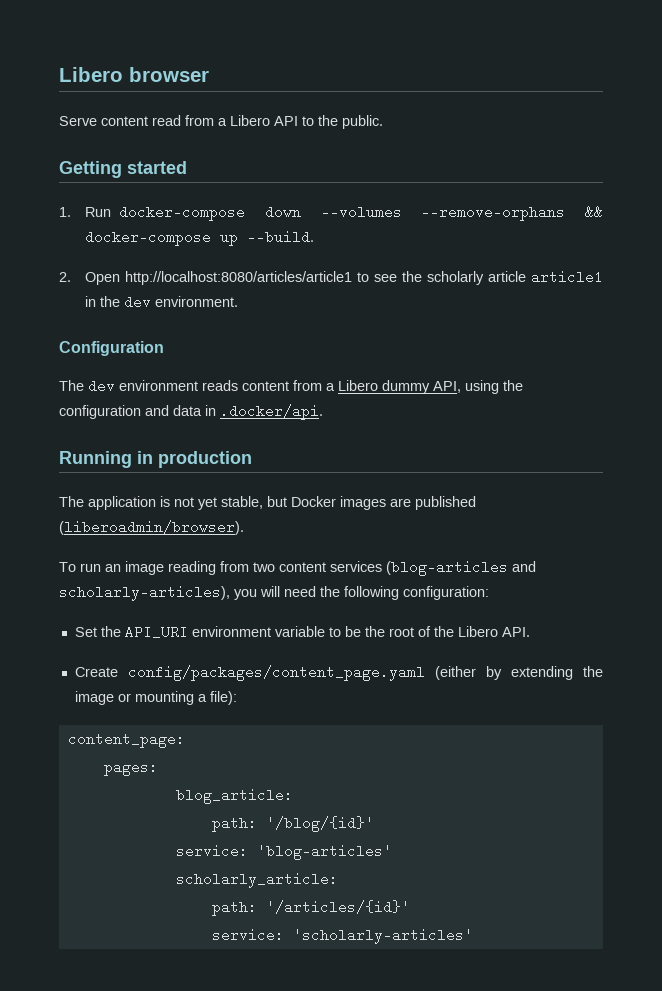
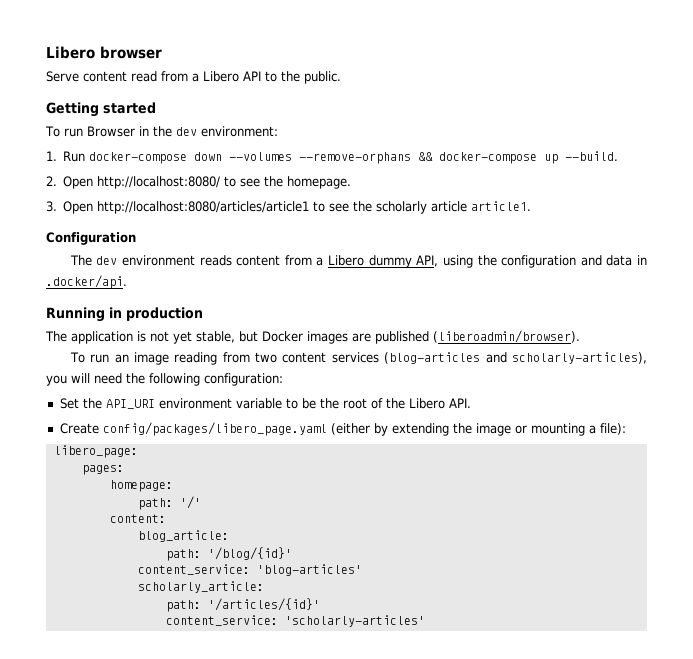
+ To run Browser in the dev environment:
- 2. Open http://localhost:8080/articles/article1 to see the scholarly article article1 in the dev environment.
+ 2. Open http://localhost:8080/ to see the homepage.
+ 3. Open http://localhost:8080/articles/article1 to see the scholarly article article1.
- Create config/packages/content_page.yaml (either by extending the image or mounting a file):
+ Create config/packages/libero_page.yaml (either by extending the image or mounting a file):
- content_page:
+ libero_page:
+ homepage:
+ path: '/'
+ content:
- service: 'blog-articles'
+ content_service: 'blog-articles'
- service: 'scholarly-articles'
+ content_service: 'scholarly-articles'

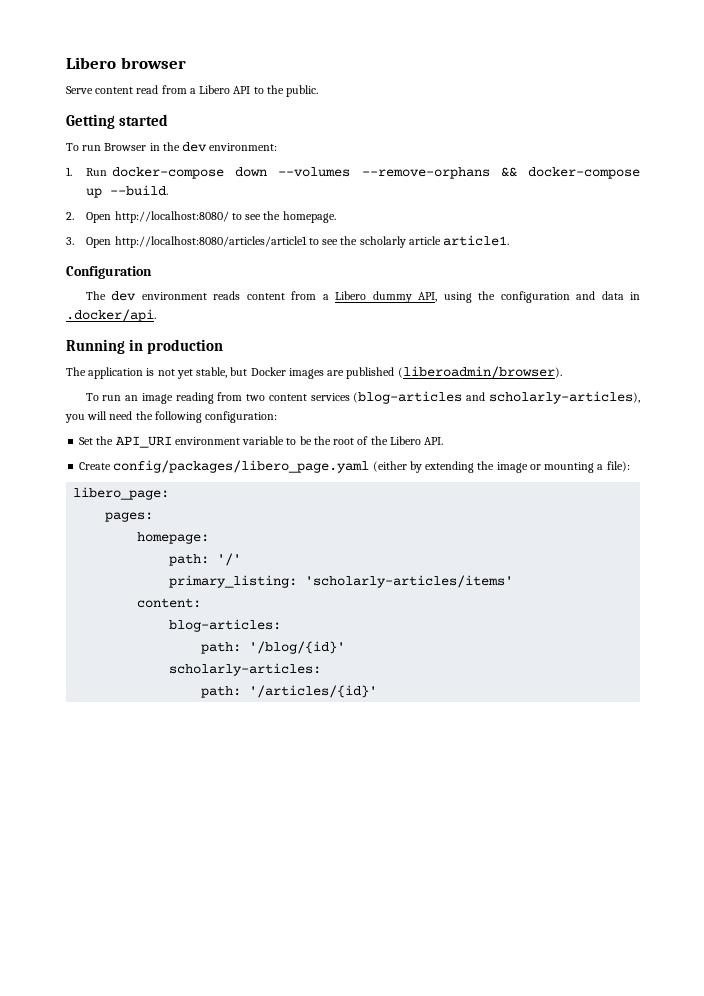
+ primary_listing: 'scholarly-articles/items'
- blog_article:
+ blog-articles:
- content_service: 'blog-articles'
- scholarly_article:
+ scholarly-articles:
- content_service: 'scholarly-articles'

